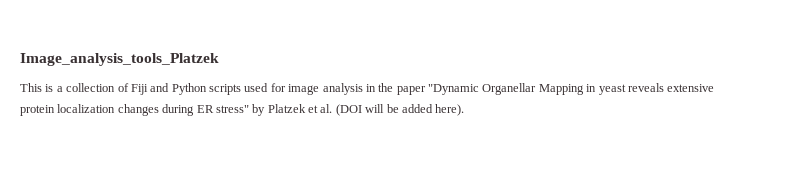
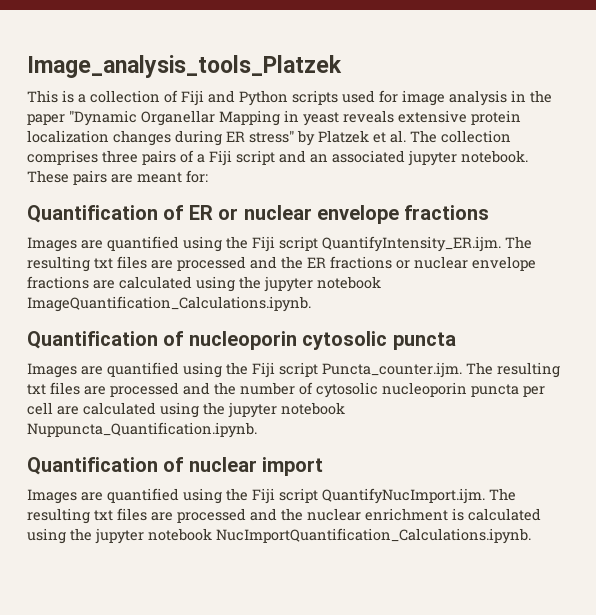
- This is a collection of Fiji and Python scripts used for image analysis in the paper "Dynamic Organellar Mapping in yeast reveals extensive protein localization changes during ER stress" by Platzek et al. (DOI will be added here).
+ This is a collection of Fiji and Python scripts used for image analysis in the paper "Dynamic Organellar Mapping in yeast reveals extensive protein localization changes during ER stress" by Platzek et al. The collection comprises three pairs of a Fiji script and an associated jupyter notebook. These pairs are meant for:
+ Quantification of ER or nuclear envelope fractions
+ Images are quantified using the Fiji script QuantifyIntensity_ER.ijm. The resulting txt files are processed and the ER fractions or nuclear envelope fractions are calculated using the jupyter notebook ImageQuantification_Calculations.ipynb.
+ Quantification of nucleoporin cytosolic puncta
+ Images are quantified using the Fiji script Puncta_counter.ijm. The resulting txt files are processed and the number of cytosolic nucleoporin puncta per cell are calculated using the jupyter notebook Nuppuncta_Quantification.ipynb.
+ Quantification of nuclear import
+ Images are quantified using the Fiji script QuantifyNucImport.ijm. The resulting txt files are processed and the nuclear enrichment is calculated using the jupyter notebook NucImportQuantification_Calculations.ipynb.

